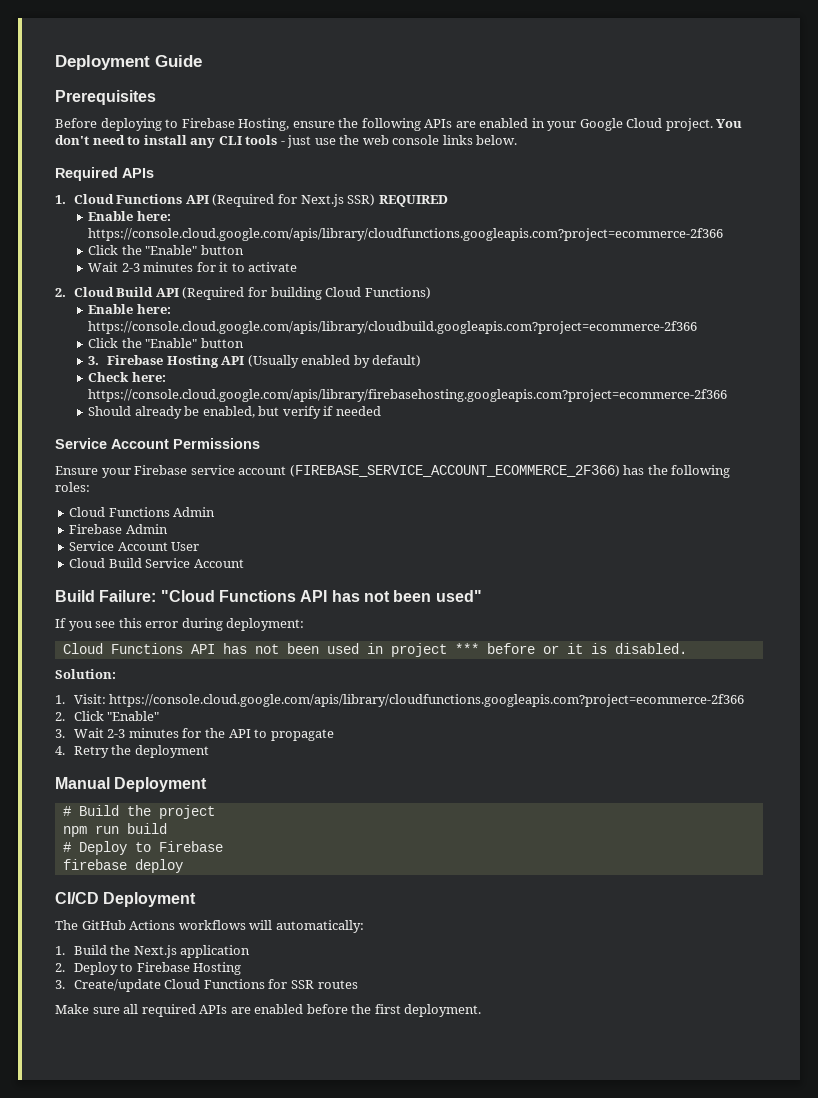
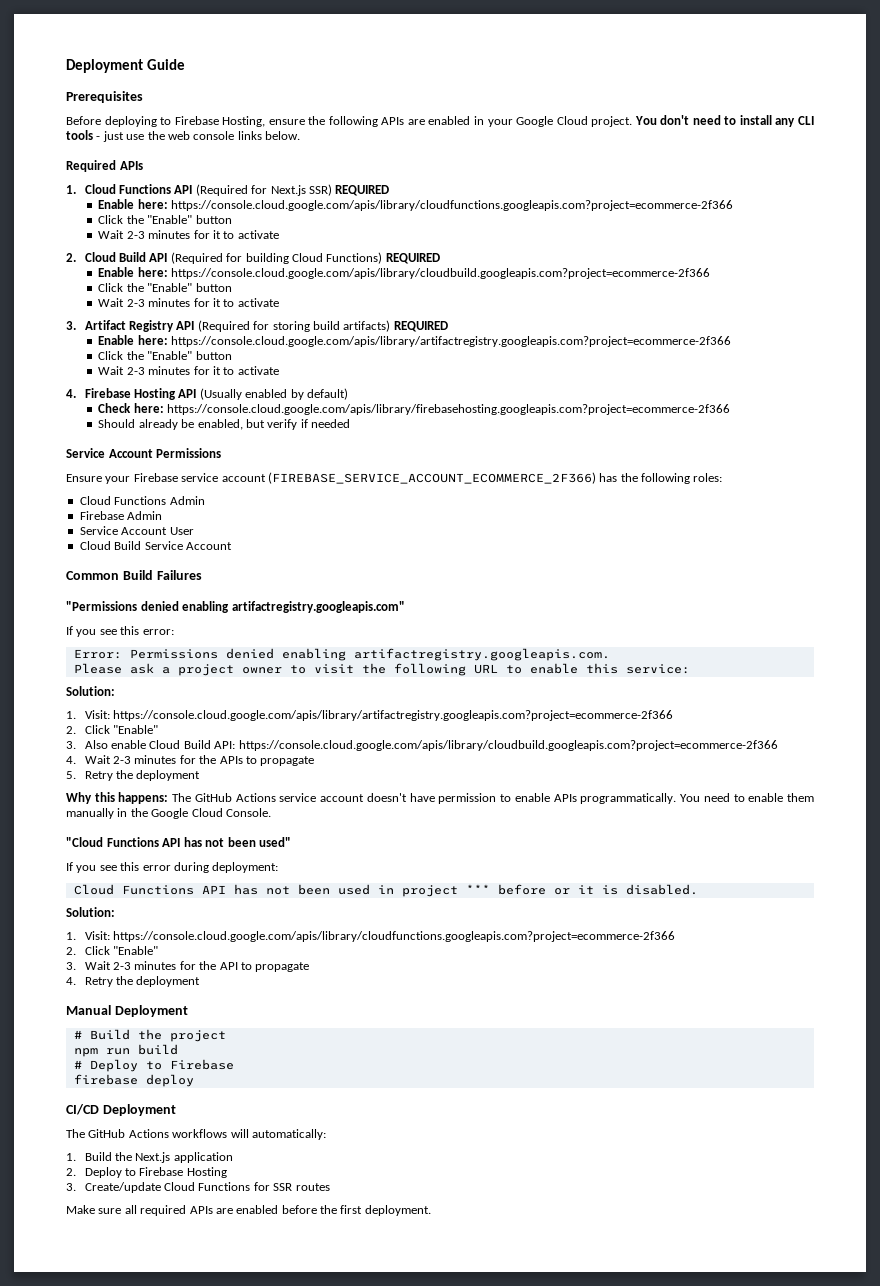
- 2. Cloud Build API (Required for building Cloud Functions)
+ 2. Cloud Build API (Required for building Cloud Functions) REQUIRED
  Enable here: https://console.cloud.google.com/apis/library/cloudbuild.googleapis.com?project=ecommerce-2f366
  Click the "Enable" button
- 3. Firebase Hosting API (Usually enabled by default)
+ Wait 2-3 minutes for it to activate
+ 3. Artifact Registry API (Required for storing build artifacts) REQUIRED
+ Enable here: https://console.cloud.google.com/apis/library/artifactregistry.googleapis.com?project=ecommerce-2f366
+ Click the "Enable" button
+ Wait 2-3 minutes for it to activate
+ 4. Firebase Hosting API (Usually enabled by default)
- Build Failure: "Cloud Functions API has not been used"
+ Common Build Failures
+ "Permissions denied enabling artifactregistry.googleapis.com"
+ If you see this error:
+ Error: Permissions denied enabling artifactregistry.googleapis.com.
+ Please ask a project owner to visit the following URL to enable this service:
+ Solution:
+ 1. Visit: https://console.cloud.google.com/apis/library/artifactregistry.googleapis.com?project=ecommerce-2f366
+ 2. Click "Enable"
+ 3. Also enable Cloud Build API: https://console.cloud.google.com/apis/library/cloudbuild.googleapis.com?project=ecommerce-2f366
+ 4. Wait 2-3 minutes for the APIs to propagate
+ 5. Retry the deployment
+ Why this happens: The GitHub Actions service account doesn't have permission to enable APIs programmatically. You need to enable them manually in the Google Cloud Console.
+ "Cloud Functions API has not been used"

